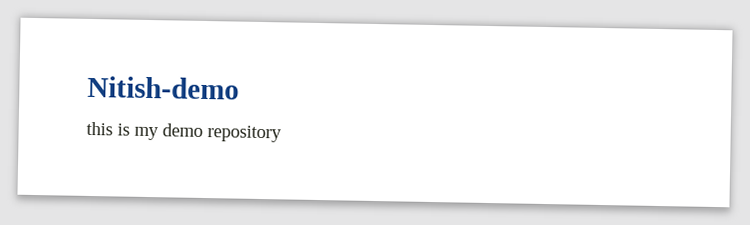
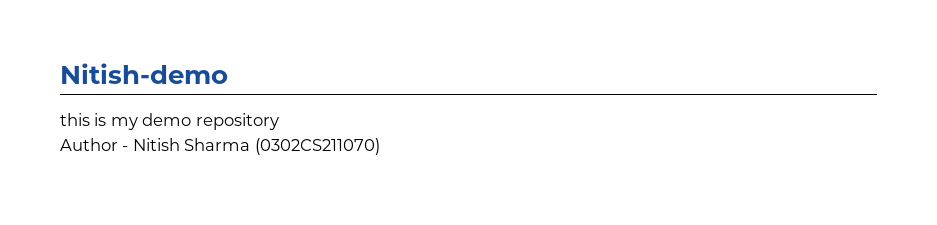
+ Author - Nitish Sharma (0302CS211070)

